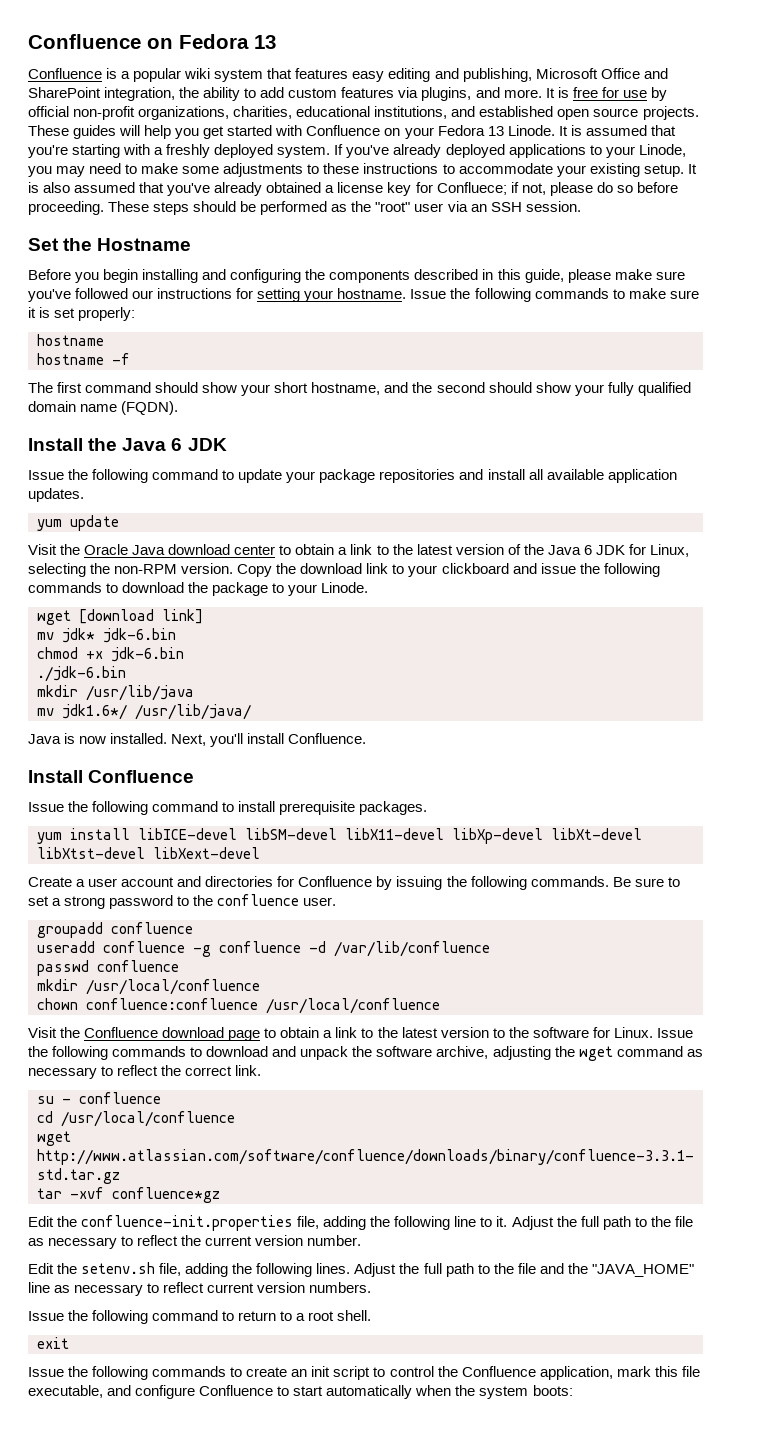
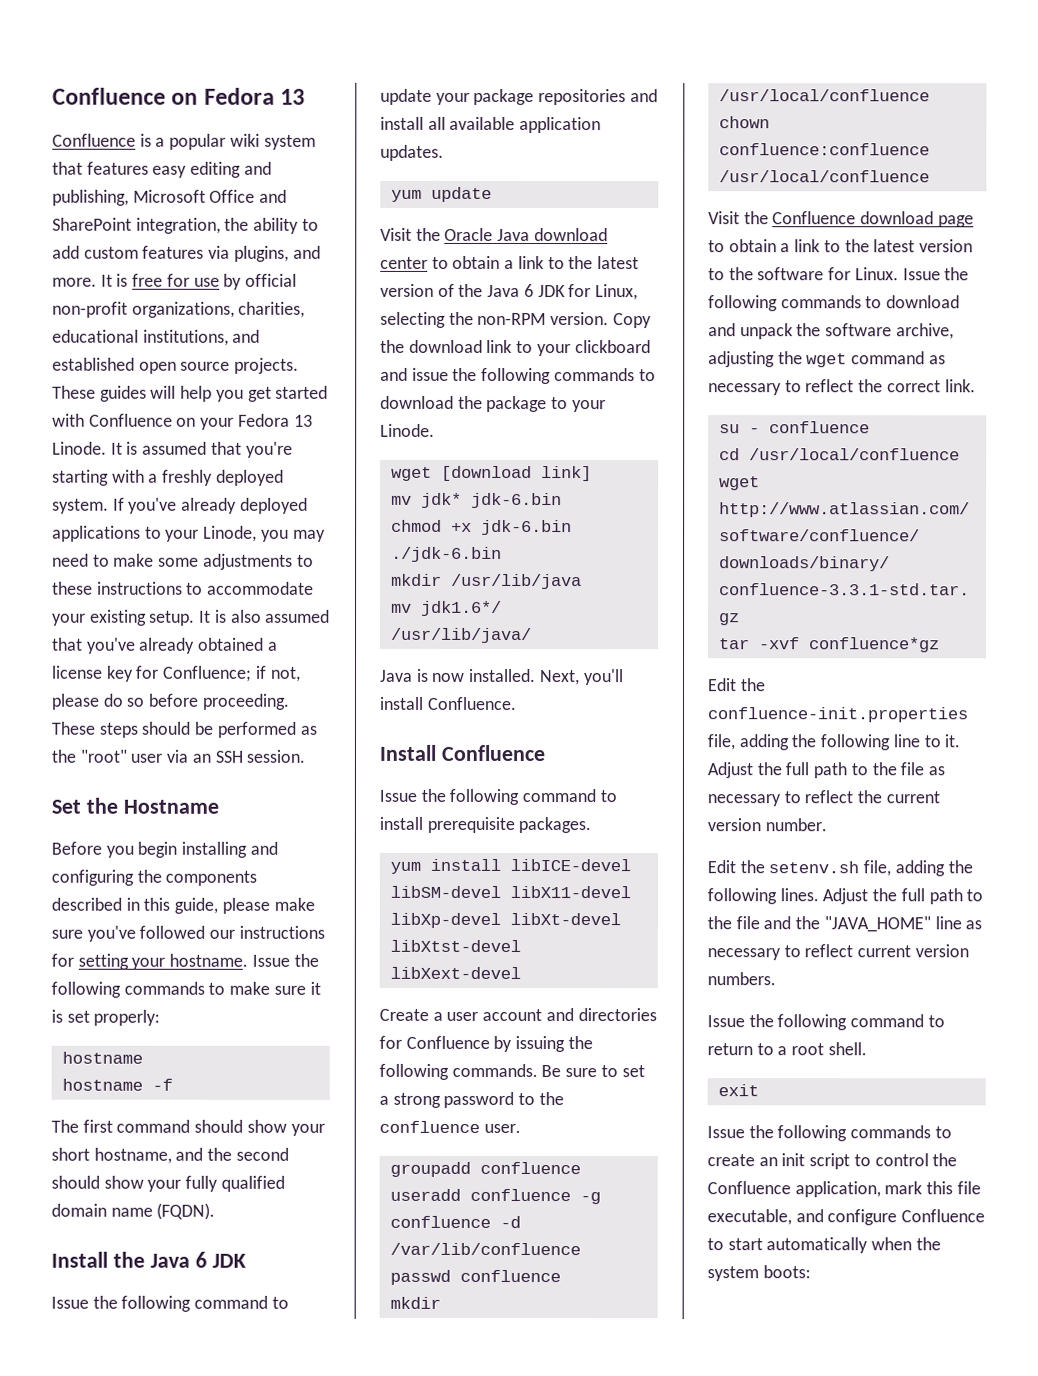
- It is also assumed that you've already obtained a license key for Confluece; if not, please do so before proceeding.
+ It is also assumed that you've already obtained a license key for Confluence; if not, please do so before proceeding.

